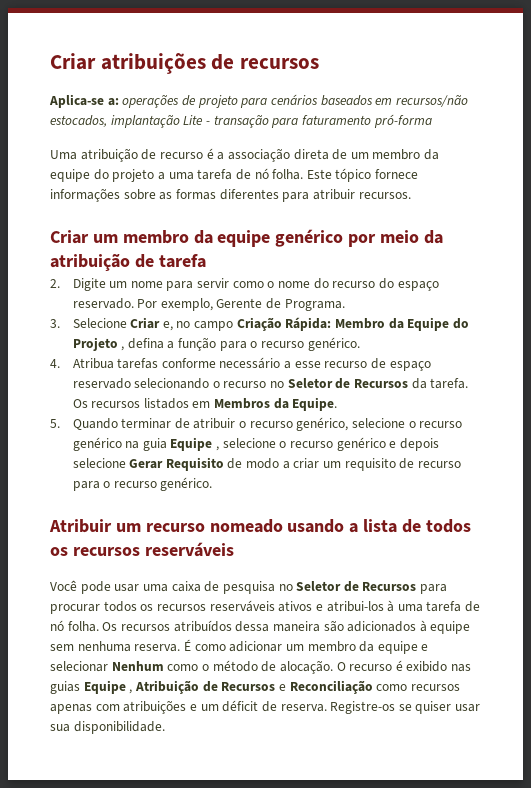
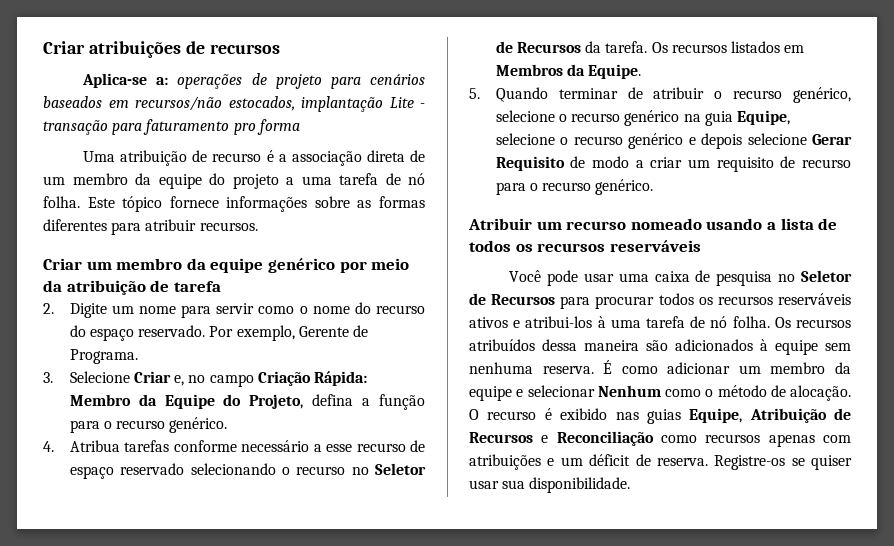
- Aplica-se a: operações de projeto para cenários baseados em recursos/não estocados, implantação Lite - transação para faturamento pró-forma
+ Aplica-se a: operações de projeto para cenários baseados em recursos/não estocados, implantação Lite - transação para faturamento pro forma
- 3. Selecione Criar e, no campo Criação Rápida: Membro da Equipe do Projeto , defina a função para o recurso genérico.
+ 3. Selecione Criar e, no campo Criação Rápida: Membro da Equipe do Projeto, defina a função para o recurso genérico.
- 5. Quando terminar de atribuir o recurso genérico, selecione o recurso genérico na guia Equipe , selecione o recurso genérico e depois selecione Gerar Requisito de modo a criar um requisito de recurso para o recurso genérico.
+ 5. Quando terminar de atribuir o recurso genérico, selecione o recurso genérico na guia Equipe, selecione o recurso genérico e depois selecione Gerar Requisito de modo a criar um requisito de recurso para o recurso genérico.
- O recurso é exibido nas guias Equipe , Atribuição de Recursos e Reconciliação como recursos apenas com atribuições e um déficit de reserva.
+ O recurso é exibido nas guias Equipe, Atribuição de Recursos e Reconciliação como recursos apenas com atribuições e um déficit de reserva.

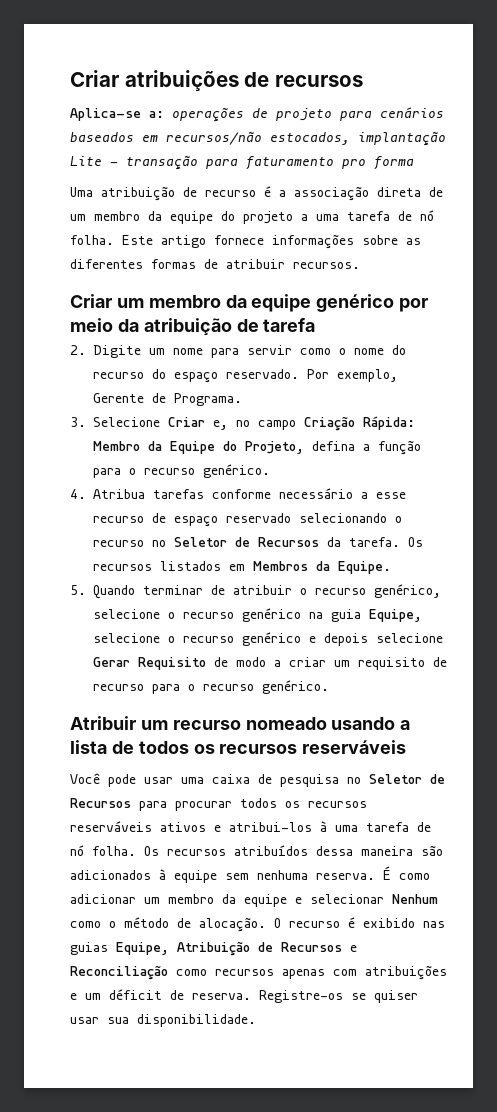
- Este tópico fornece informações sobre as formas diferentes para atribuir recursos.
+ Este artigo fornece informações sobre as diferentes formas de atribuir recursos.

